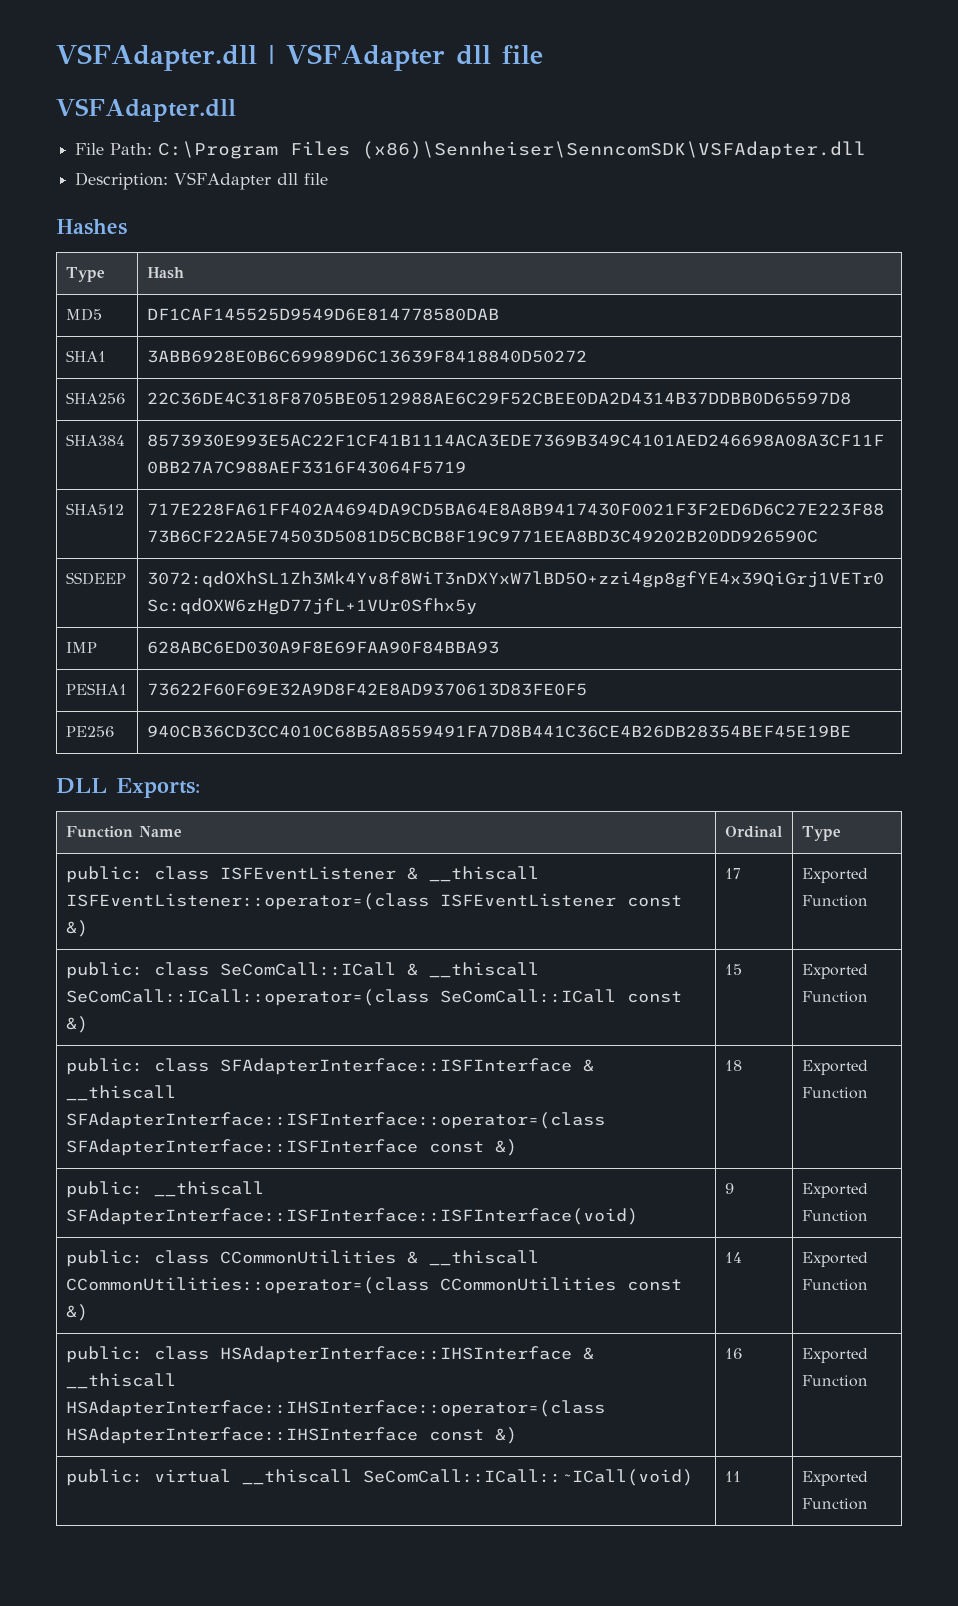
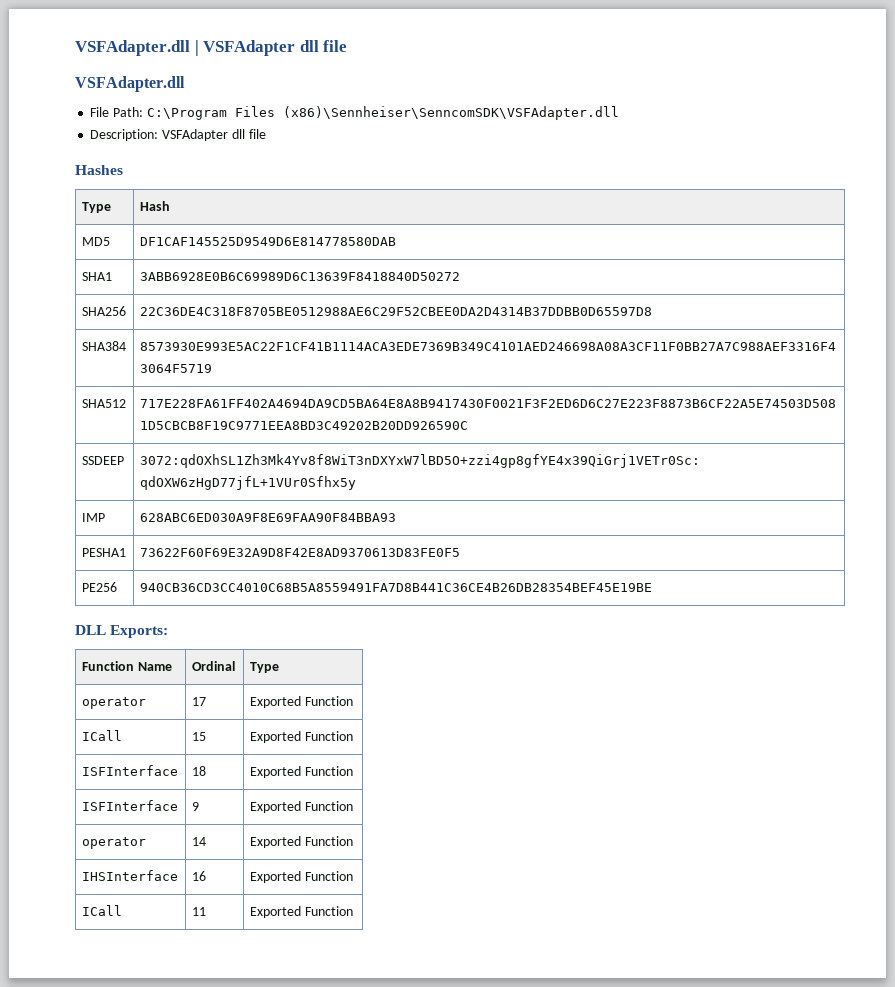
- public: class ISFEventListener & __thiscall ISFEventListener::operator=(class ISFEventListener const &) | 17 | Exported Function
- public: class SeComCall::ICall & __thiscall SeComCall::ICall::operator=(class SeComCall::ICall const &) | 15 | Exported Function
- public: class SFAdapterInterface::ISFInterface & __thiscall SFAdapterInterface::ISFInterface::operator=(class SFAdapterInterface::ISFInterface const &) | 18 | Exported Function
+ operator | 17 | Exported Function
+ ICall | 15 | Exported Function
+ ISFInterface | 18 | Exported Function
- public: __thiscall SFAdapterInterface::ISFInterface::ISFInterface(void) | 9 | Exported Function
+ ISFInterface | 9 | Exported Function
- public: class CCommonUtilities & __thiscall CCommonUtilities::operator=(class CCommonUtilities const &) | 14 | Exported Function
- public: class HSAdapterInterface::IHSInterface & __thiscall HSAdapterInterface::IHSInterface::operator=(class HSAdapterInterface::IHSInterface const &) | 16 | Exported Function
+ operator | 14 | Exported Function
+ IHSInterface | 16 | Exported Function
- public: virtual __thiscall SeComCall::ICall::~ICall(void) | 11 | Exported Function
+ ICall | 11 | Exported Function

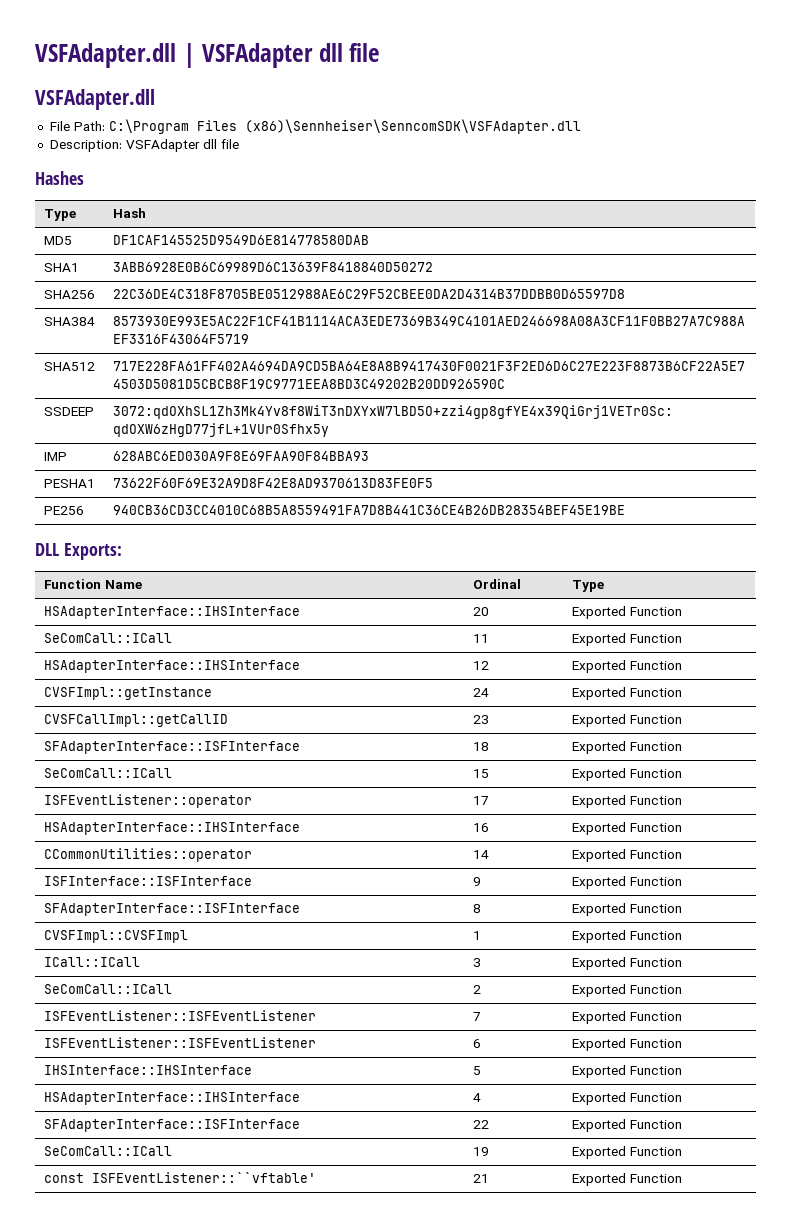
- operator | 17 | Exported Function
+ HSAdapterInterface::IHSInterface | 20 | Exported Function
+ SeComCall::ICall | 11 | Exported Function
+ HSAdapterInterface::IHSInterface | 12 | Exported Function
+ CVSFImpl::getInstance | 24 | Exported Function
+ CVSFCallImpl::getCallID | 23 | Exported Function
+ SFAdapterInterface::ISFInterface | 18 | Exported Function
+ SeComCall::ICall | 15 | Exported Function
+ ISFEventListener::operator | 17 | Exported Function
- ICall | 15 | Exported Function
- ISFInterface | 18 | Exported Function
- ISFInterface | 9 | Exported Function
+ HSAdapterInterface::IHSInterface | 16 | Exported Function
+ CCommonUtilities::operator | 14 | Exported Function
+ ISFInterface::ISFInterface | 9 | Exported Function
- operator | 14 | Exported Function
- IHSInterface | 16 | Exported Function
- ICall | 11 | Exported Function
+ SFAdapterInterface::ISFInterface | 8 | Exported Function
+ CVSFImpl::CVSFImpl | 1 | Exported Function
+ ICall::ICall | 3 | Exported Function
+ SeComCall::ICall | 2 | Exported Function
+ ISFEventListener::ISFEventListener | 7 | Exported Function
+ ISFEventListener::ISFEventListener | 6 | Exported Function
+ IHSInterface::IHSInterface | 5 | Exported Function
+ HSAdapterInterface::IHSInterface | 4 | Exported Function
+ SFAdapterInterface::ISFInterface | 22 | Exported Function
+ SeComCall::ICall | 19 | Exported Function
+ const ISFEventListener::``vftable' | 21 | Exported Function

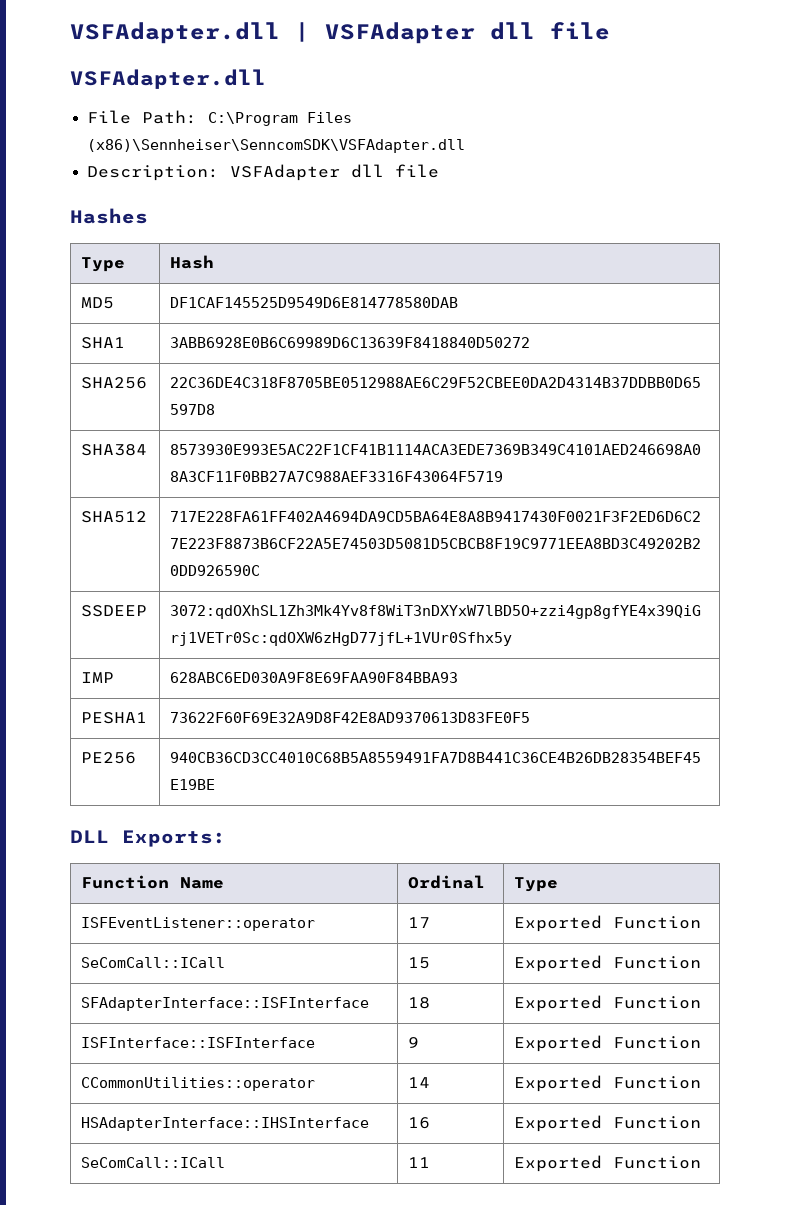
- HSAdapterInterface::IHSInterface | 20 | Exported Function
- SeComCall::ICall | 11 | Exported Function
- HSAdapterInterface::IHSInterface | 12 | Exported Function
- CVSFImpl::getInstance | 24 | Exported Function
- CVSFCallImpl::getCallID | 23 | Exported Function
+ ISFEventListener::operator | 17 | Exported Function
+ SeComCall::ICall | 15 | Exported Function
- SeComCall::ICall | 15 | Exported Function
- ISFEventListener::operator | 17 | Exported Function
+ ISFInterface::ISFInterface | 9 | Exported Function
+ CCommonUtilities::operator | 14 | Exported Function
- CCommonUtilities::operator | 14 | Exported Function
- ISFInterface::ISFInterface | 9 | Exported Function
- SFAdapterInterface::ISFInterface | 8 | Exported Function
- CVSFImpl::CVSFImpl | 1 | Exported Function
- ICall::ICall | 3 | Exported Function
- SeComCall::ICall | 2 | Exported Function
- ISFEventListener::ISFEventListener | 7 | Exported Function
- ISFEventListener::ISFEventListener | 6 | Exported Function
- IHSInterface::IHSInterface | 5 | Exported Function
- HSAdapterInterface::IHSInterface | 4 | Exported Function
- SFAdapterInterface::ISFInterface | 22 | Exported Function
- SeComCall::ICall | 19 | Exported Function
- const ISFEventListener::``vftable' | 21 | Exported Function
+ SeComCall::ICall | 11 | Exported Function

